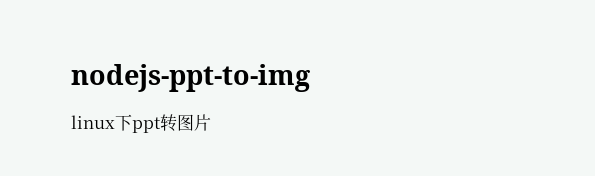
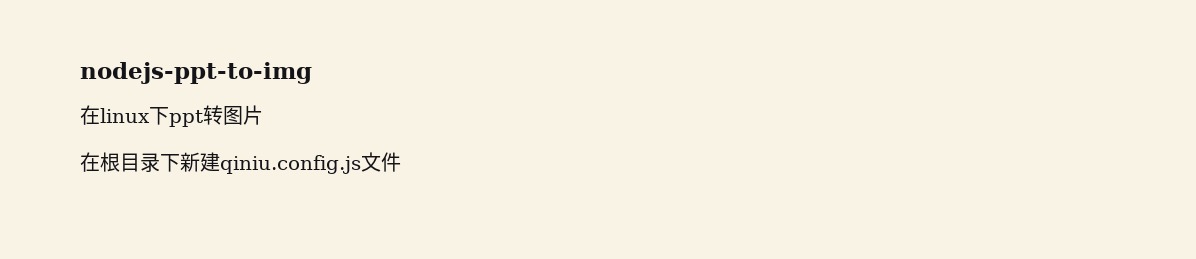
- linux下ppt转图片
+ 在linux下ppt转图片
+ 在根目录下新建qiniu.config.js文件

